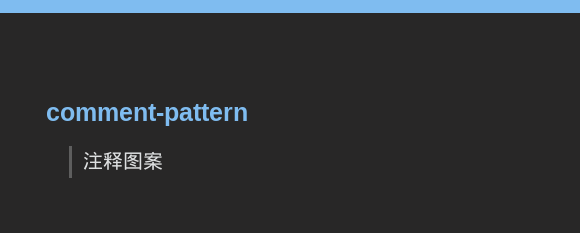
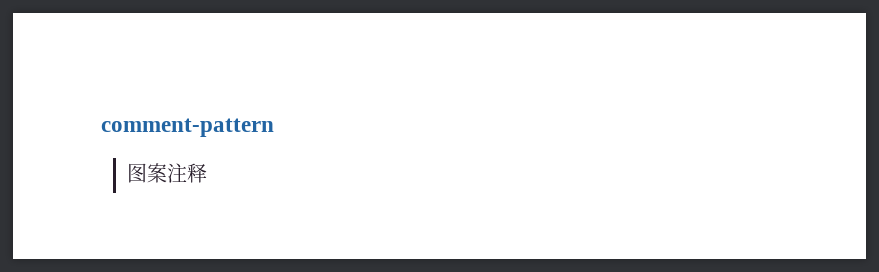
- 注释图案
+ 图案注释

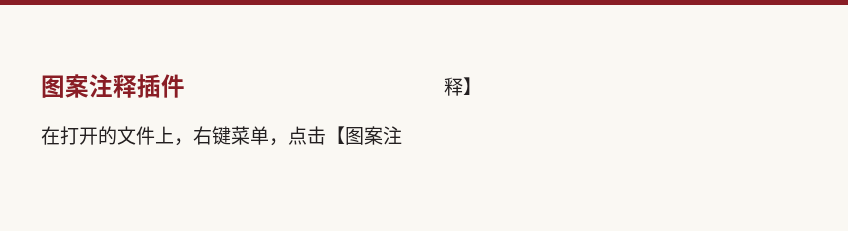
- comment-pattern
- 图案注释
+ 图案注释插件
+ 在打开的文件上，右键菜单，点击【图案注释】

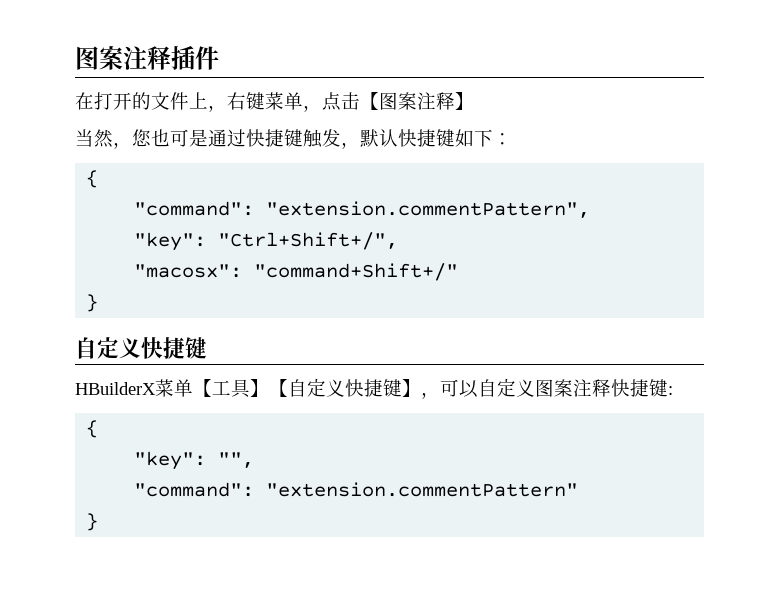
+ 当然，您也可是通过快捷键触发，默认快捷键如下：
+ {
+ "command": "extension.commentPattern",
+ "key": "Ctrl+Shift+/",
+ "macosx": "command+Shift+/"
+ }
+ 自定义快捷键
+ HBuilderX菜单【工具】【自定义快捷键】，可以自定义图案注释快捷键:
+ {
+ "key": "",
+ "command": "extension.commentPattern"
+ }

